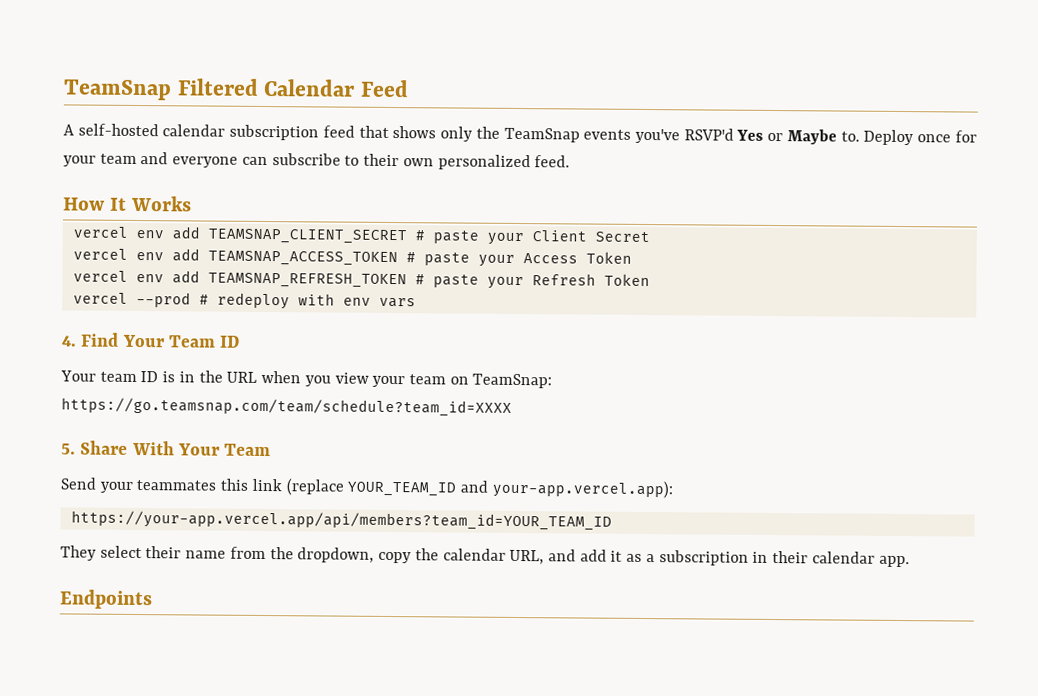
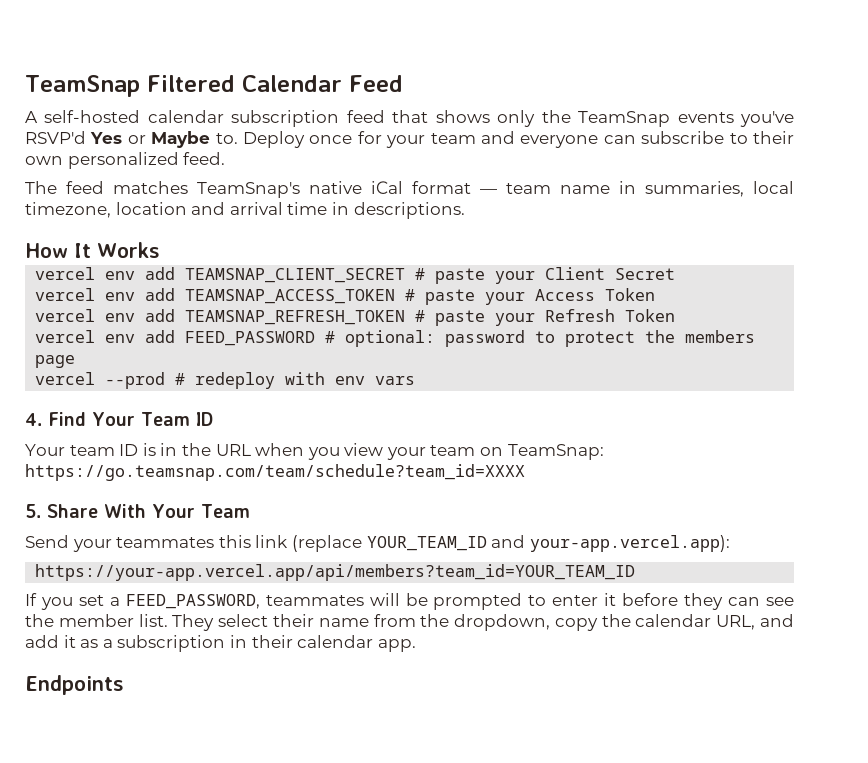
+ The feed matches TeamSnap's native iCal format — team name in summaries, local timezone, location and arrival time in descriptions.
+ vercel env add FEED_PASSWORD # optional: password to protect the members page
+ If you set a FEED_PASSWORD, teammates will be prompted to enter it before they can see the member list.

